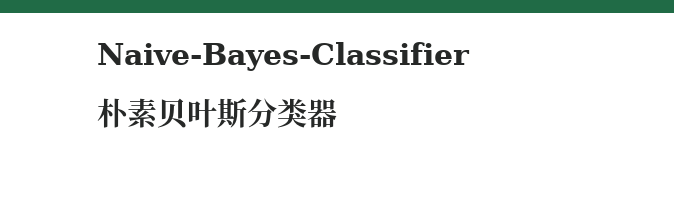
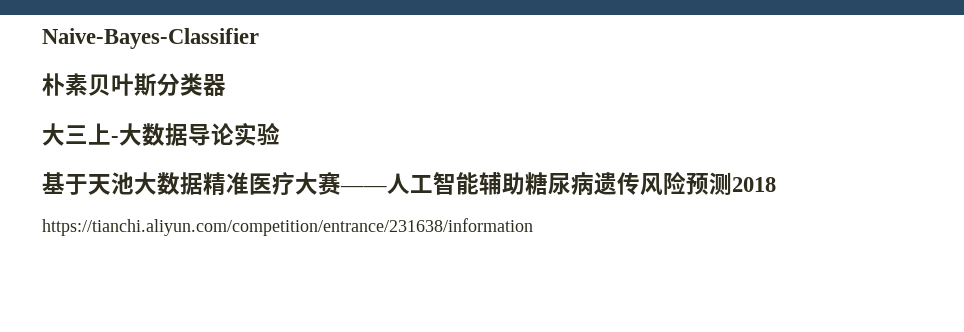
+ 大三上-大数据导论实验
+ 基于天池大数据精准医疗大赛——人工智能辅助糖尿病遗传风险预测2018
+ https://tianchi.aliyun.com/competition/entrance/231638/information

